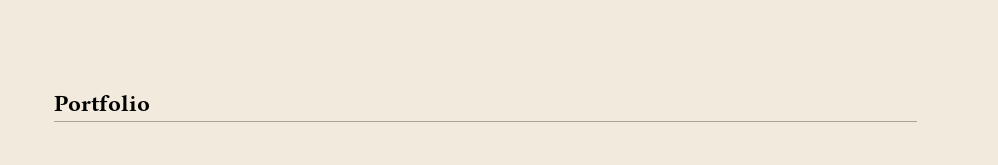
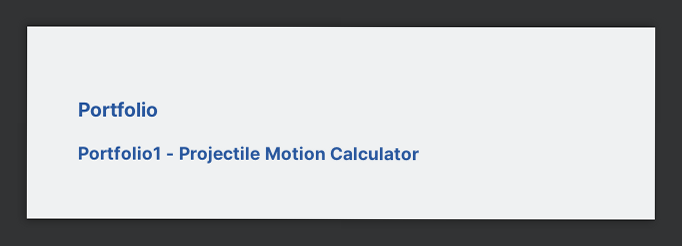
+ Portfolio1 - Projectile Motion Calculator

